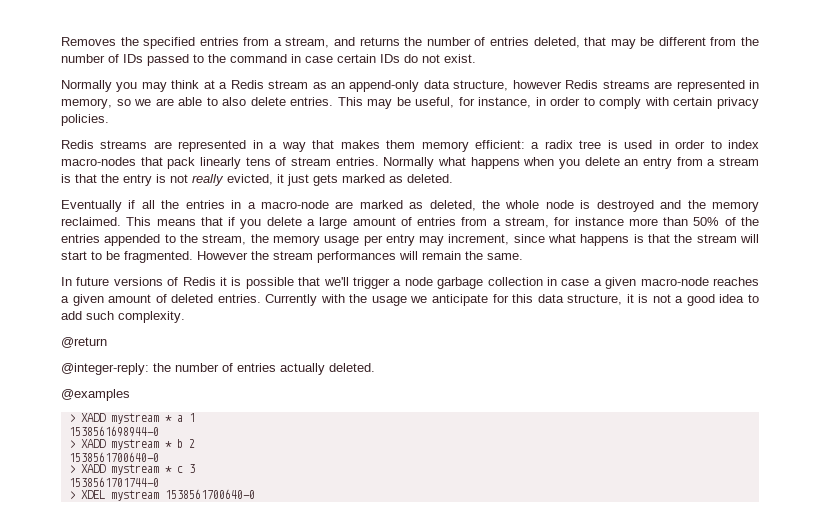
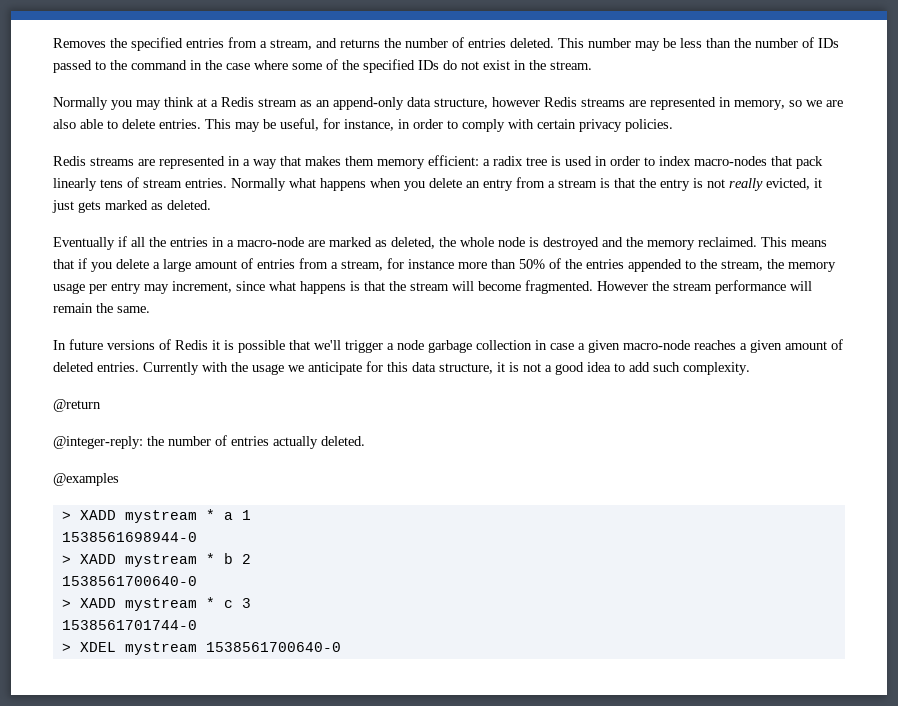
- Removes the specified entries from a stream, and returns the number of entries deleted, that may be different from the number of IDs passed to the command in case certain IDs do not exist.
+ Removes the specified entries from a stream, and returns the number of entries deleted. This number may be less than the number of IDs passed to the command in the case where some of the specified IDs do not exist in the stream.
- Normally you may think at a Redis stream as an append-only data structure, however Redis streams are represented in memory, so we are able to also delete entries.
+ Normally you may think at a Redis stream as an append-only data structure, however Redis streams are represented in memory, so we are also able to delete entries.
- This means that if you delete a large amount of entries from a stream, for instance more than 50% of the entries appended to the stream, the memory usage per entry may increment, since what happens is that the stream will start to be fragmented.
+ This means that if you delete a large amount of entries from a stream, for instance more than 50% of the entries appended to the stream, the memory usage per entry may increment, since what happens is that the stream will become fragmented.
- However the stream performances will remain the same.
+ However the stream performance will remain the same.

